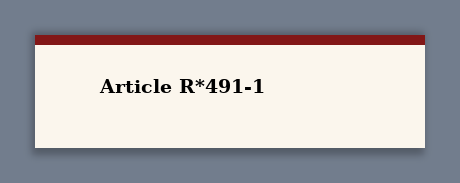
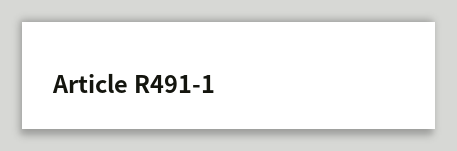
- Article R*491-1
+ Article R491-1

